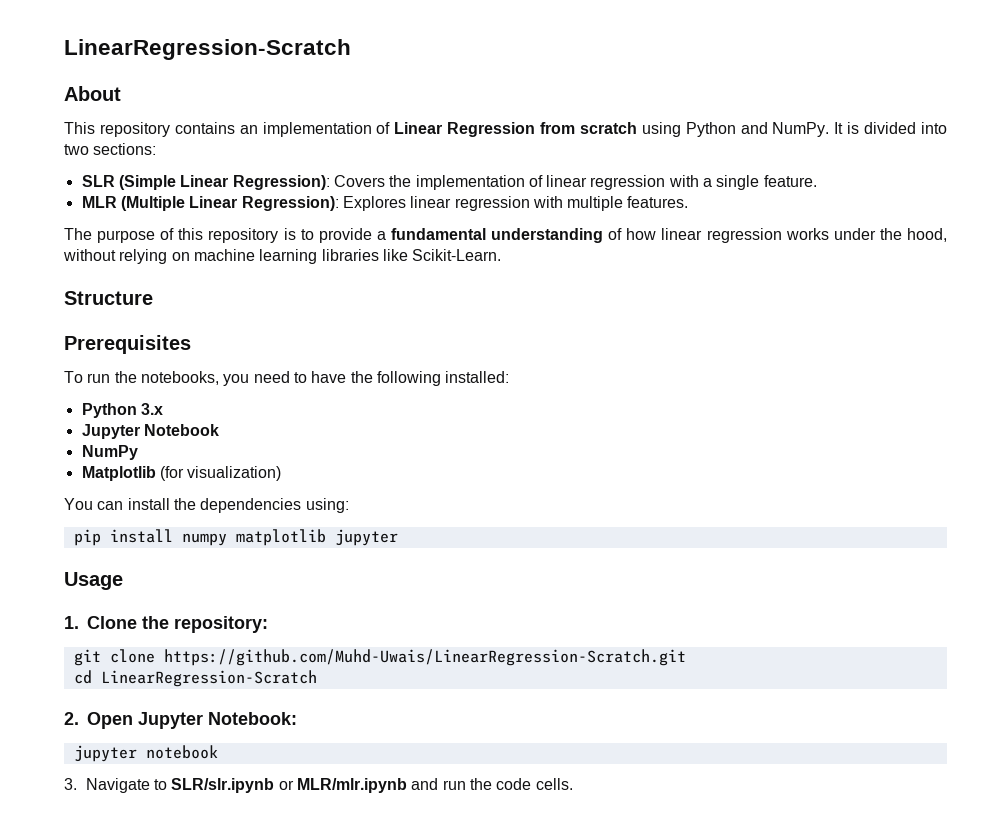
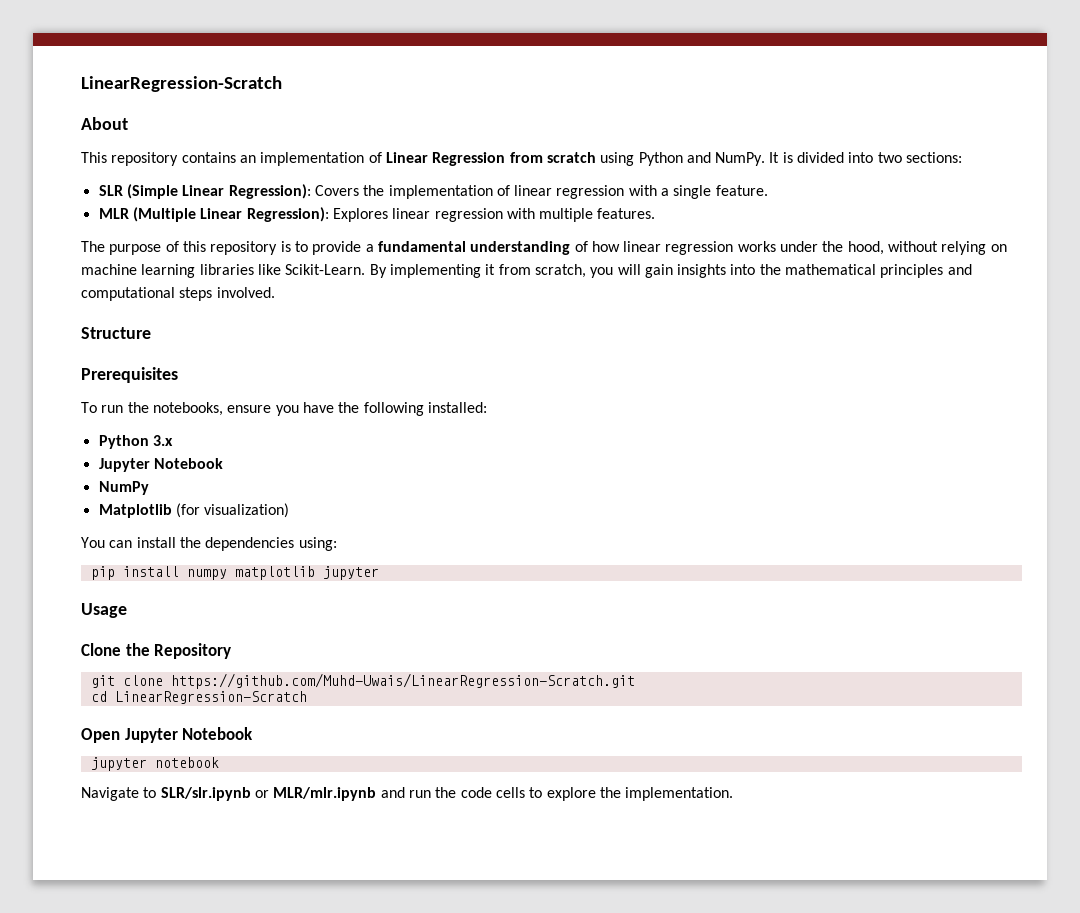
+ By implementing it from scratch, you will gain insights into the mathematical principles and computational steps involved.
- To run the notebooks, you need to have the following installed:
+ To run the notebooks, ensure you have the following installed:
- 1. Clone the repository:
+ Clone the Repository
- 2. Open Jupyter Notebook:
+ Open Jupyter Notebook
- 3. Navigate to SLR/slr.ipynb or MLR/mlr.ipynb and run the code cells.
+ Navigate to SLR/slr.ipynb or MLR/mlr.ipynb and run the code cells to explore the implementation.

